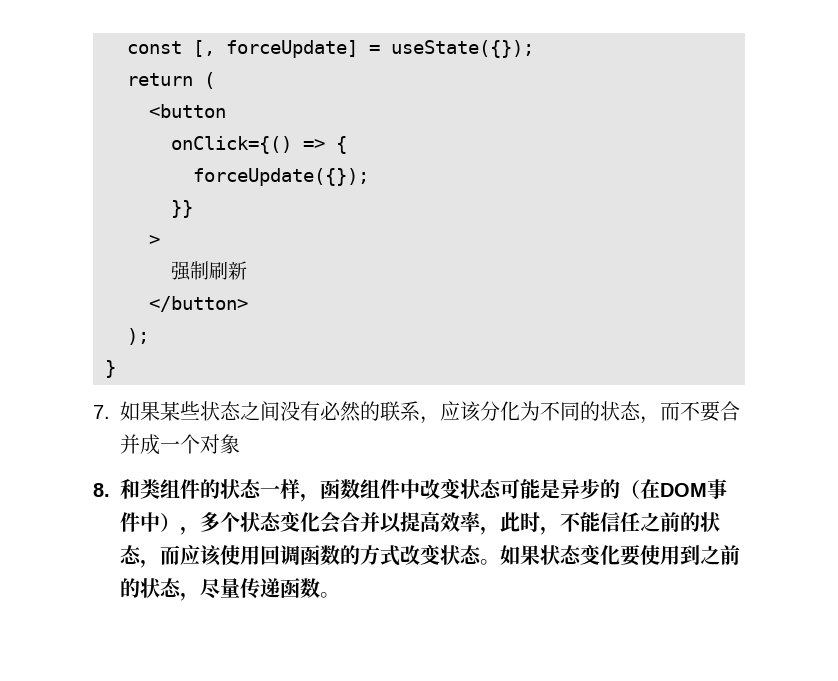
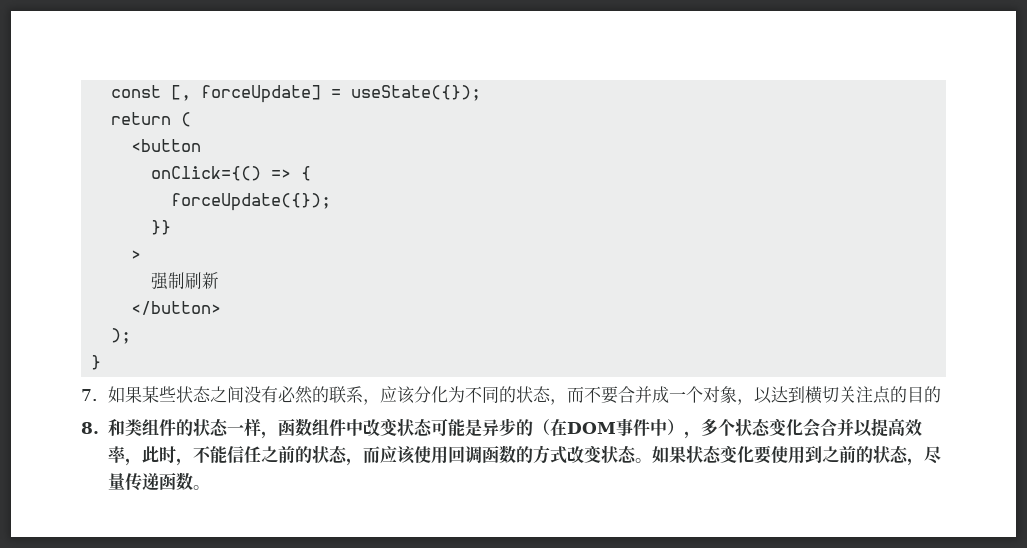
- 7.如果某些状态之间没有必然的联系，应该分化为不同的状态，而不要合并成一个对象
+ 7.如果某些状态之间没有必然的联系，应该分化为不同的状态，而不要合并成一个对象，以达到横切关注点的目的

